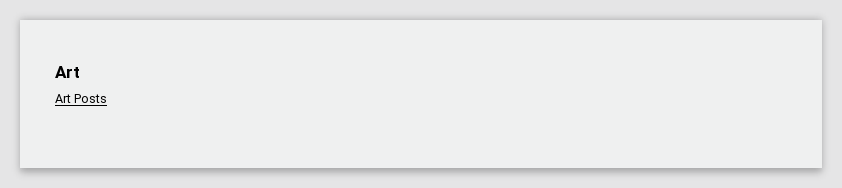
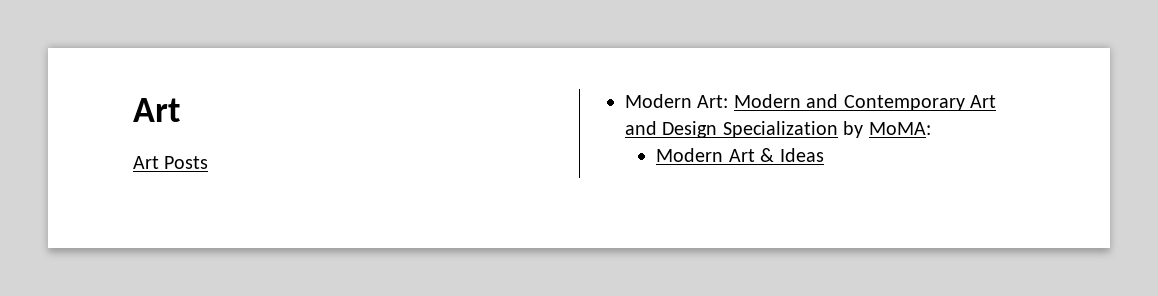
+ Modern Art: Modern and Contemporary Art and Design Specialization by MoMA:
+ Modern Art & Ideas

